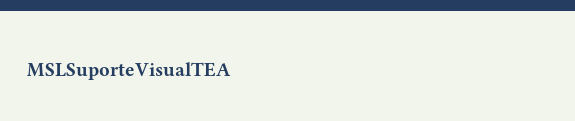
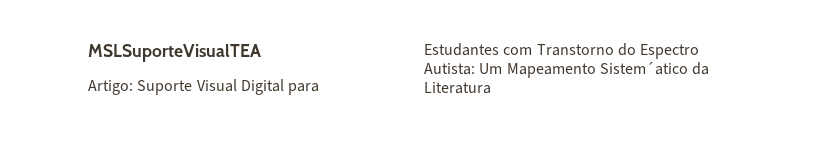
+ Artigo: Suporte Visual Digital para Estudantes com Transtorno do Espectro Autista: Um Mapeamento Sistem´atico da Literatura

